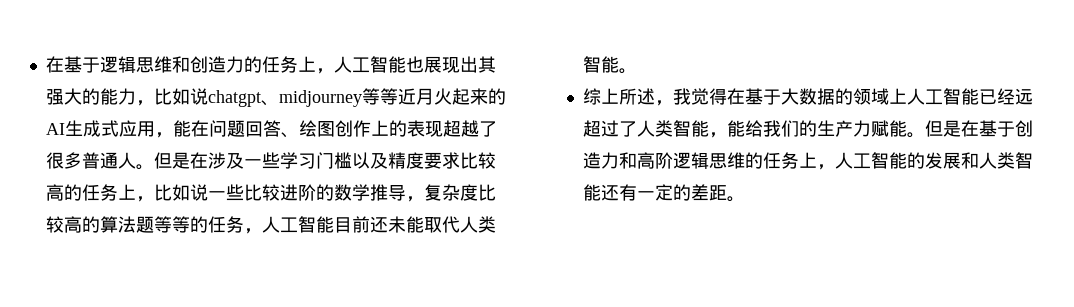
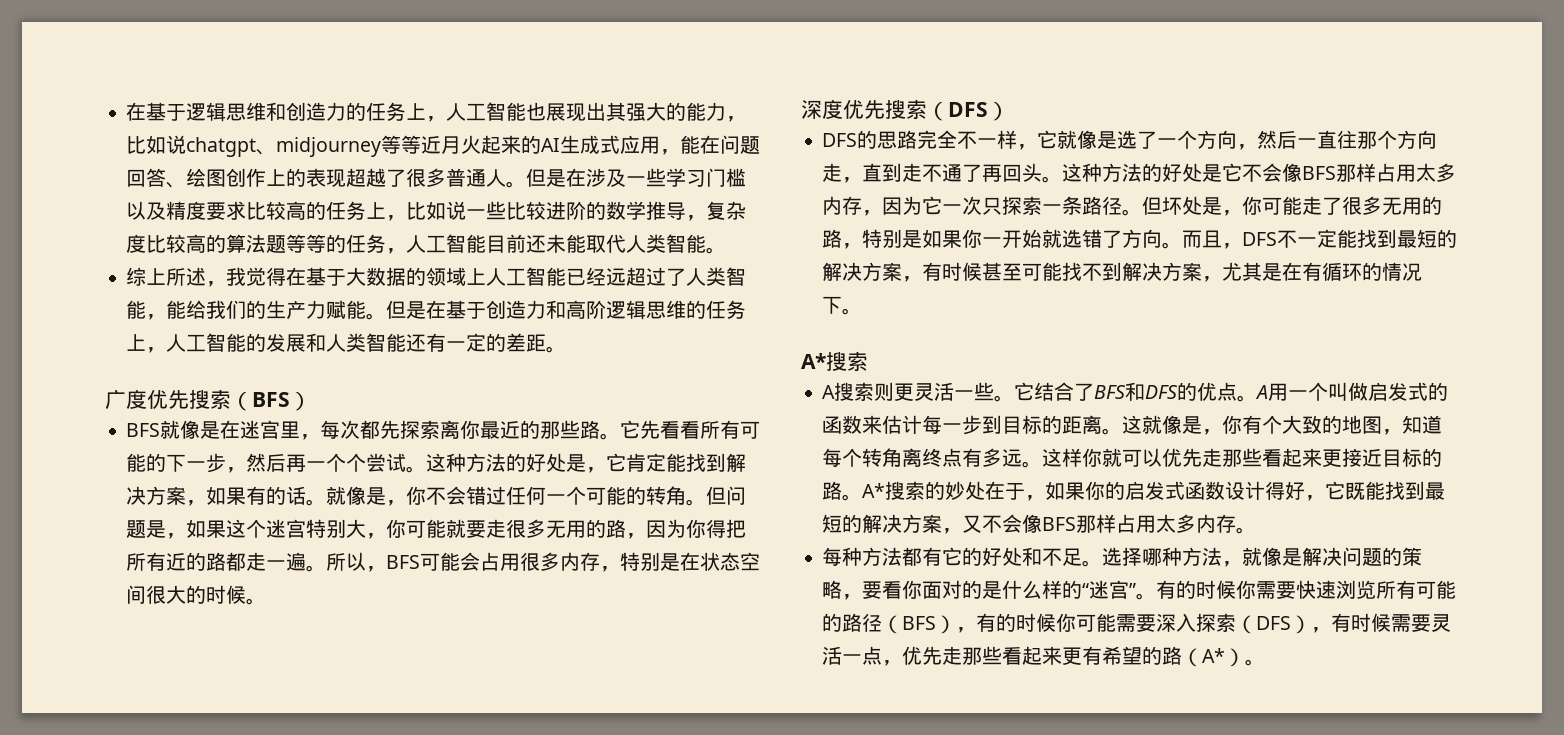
+ 广度优先搜索（BFS）
+ BFS就像是在迷宫里，每次都先探索离你最近的那些路。它先看看所有可能的下一步，然后再一个个尝试。这种方法的好处是，它肯定能找到解决方案，如果有的话。就像是，你不会错过任何一个可能的转角。但问题是，如果这个迷宫特别大，你可能就要走很多无用的路，因为你得把所有近的路都走一遍。所以，BFS可能会占用很多内存，特别是在状态空间很大的时候。
+ 深度优先搜索（DFS）
+ DFS的思路完全不一样，它就像是选了一个方向，然后一直往那个方向走，直到走不通了再回头。这种方法的好处是它不会像BFS那样占用太多内存，因为它一次只探索一条路径。但坏处是，你可能走了很多无用的路，特别是如果你一开始就选错了方向。而且，DFS不一定能找到最短的解决方案，有时候甚至可能找不到解决方案，尤其是在有循环的情况下。
+ A*搜索
+ A搜索则更灵活一些。它结合了BFS和DFS的优点。A用一个叫做启发式的函数来估计每一步到目标的距离。这就像是，你有个大致的地图，知道每个转角离终点有多远。这样你就可以优先走那些看起来更接近目标的路。A*搜索的妙处在于，如果你的启发式函数设计得好，它既能找到最短的解决方案，又不会像BFS那样占用太多内存。
+ 每种方法都有它的好处和不足。选择哪种方法，就像是解决问题的策略，要看你面对的是什么样的“迷宫”。有的时候你需要快速浏览所有可能的路径（BFS），有的时候你可能需要深入探索（DFS），有时候需要灵活一点，优先走那些看起来更有希望的路（A*）。

